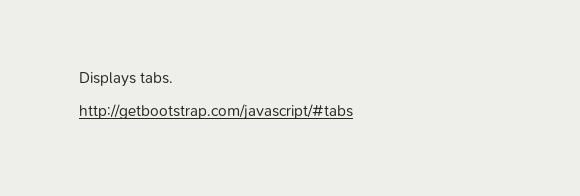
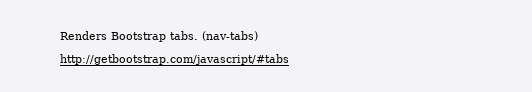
- Displays tabs.
+ Renders Bootstrap tabs. (nav-tabs)

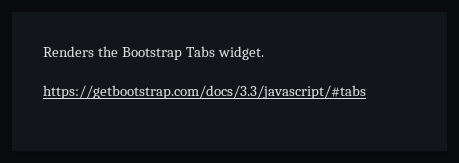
- Renders Bootstrap tabs. (nav-tabs)
- http://getbootstrap.com/javascript/#tabs
+ Renders the Bootstrap Tabs widget.
+ https://getbootstrap.com/docs/3.3/javascript/#tabs

